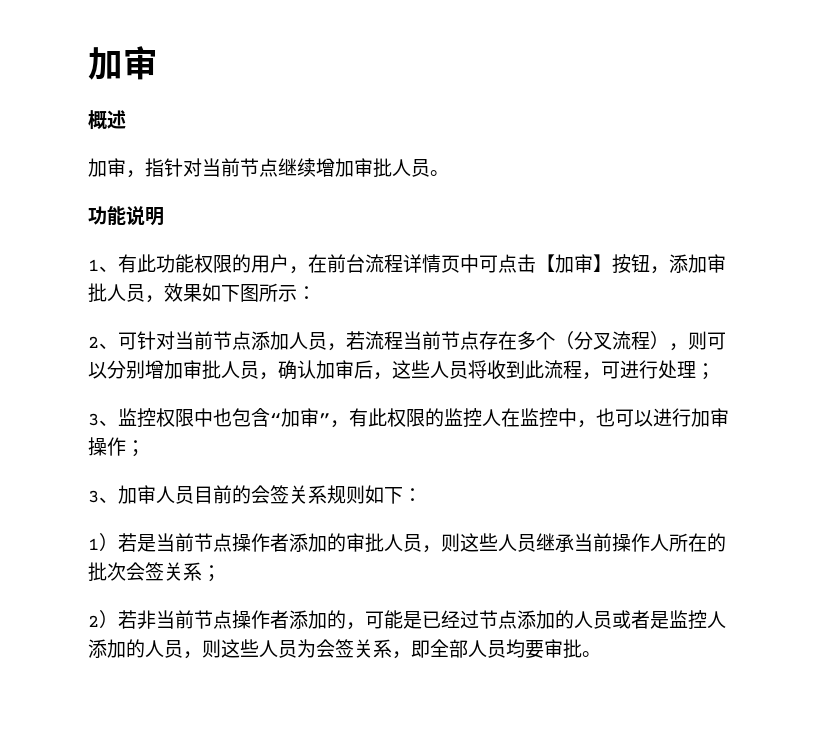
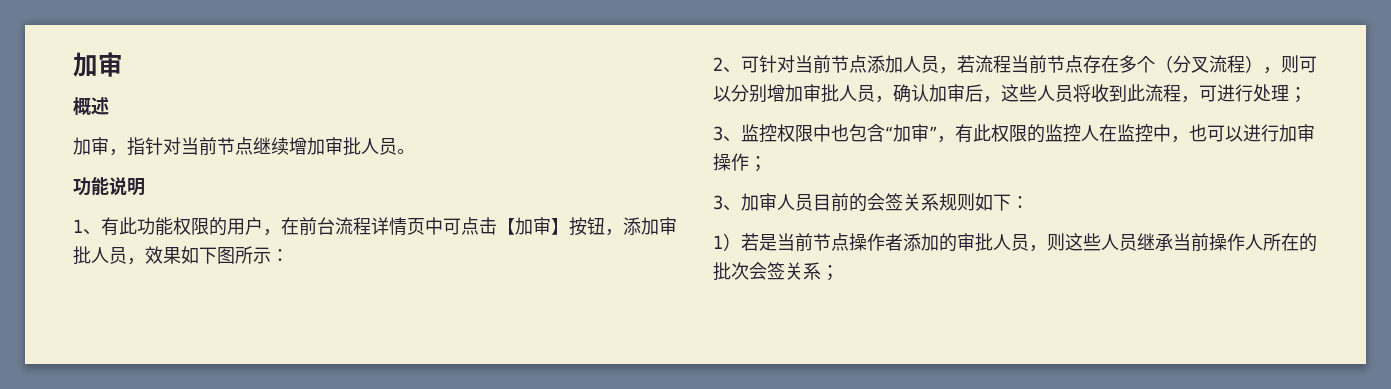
- 2）若非当前节点操作者添加的，可能是已经过节点添加的人员或者是监控人添加的人员，则这些人员为会签关系，即全部人员均要审批。

